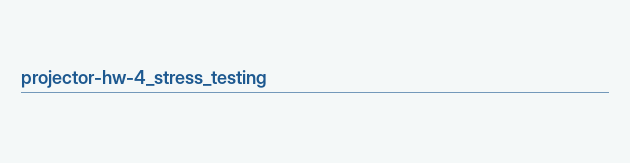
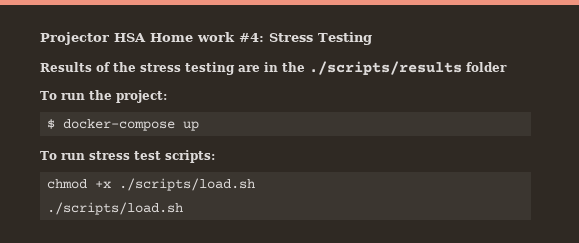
- projector-hw-4_stress_testing
+ Projector HSA Home work #4: Stress Testing
+ Results of the stress testing are in the ./scripts/results folder
+ To run the project:
+ $ docker-compose up
+ To run stress test scripts:
+ chmod +x ./scripts/load.sh
+ ./scripts/load.sh

